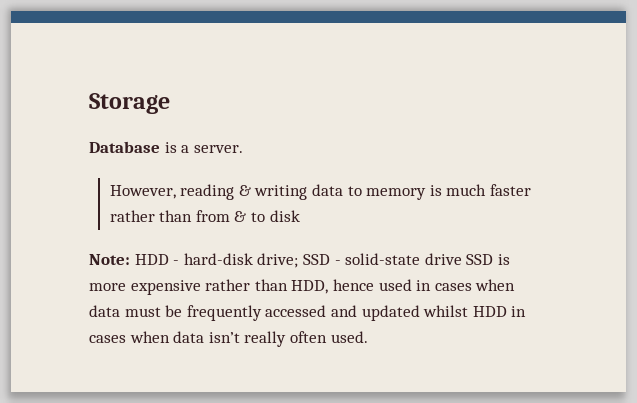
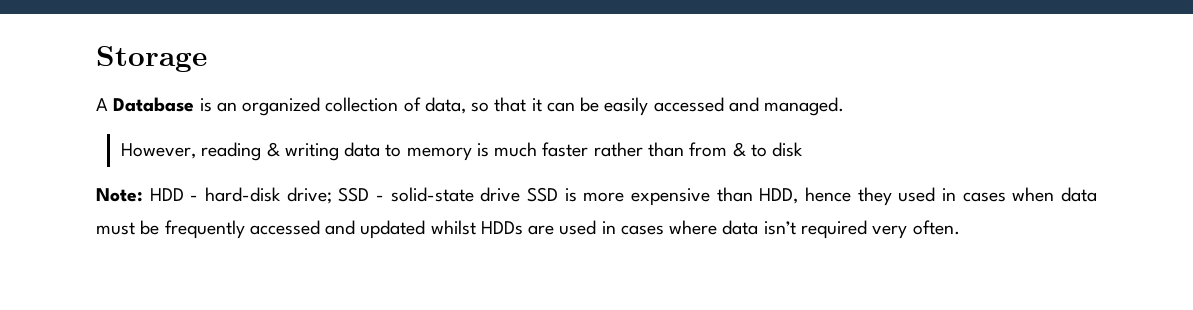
- Database is a server.
+ A Database is an organized collection of data, so that it can be easily accessed and managed.
- Note: HDD - hard-disk drive; SSD - solid-state drive SSD is more expensive rather than HDD, hence used in cases when data must be frequently accessed and updated whilst HDD in cases when data isn’t really often used.
+ Note: HDD - hard-disk drive; SSD - solid-state drive SSD is more expensive than HDD, hence they used in cases when data must be frequently accessed and updated whilst HDDs are used in cases where data isn’t required very often.

